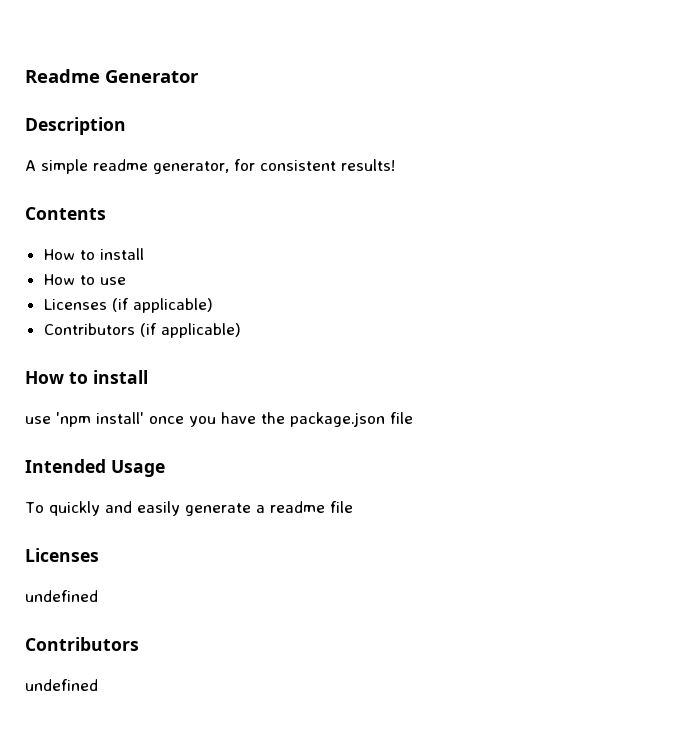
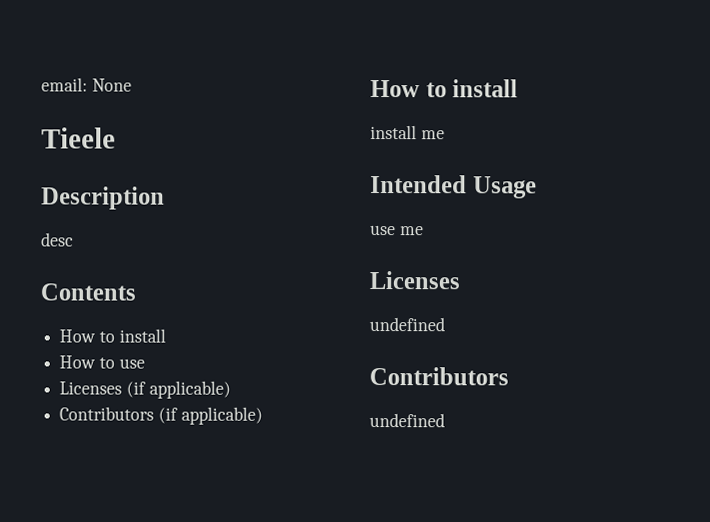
- Readme Generator
+ email: None
+ Tieele
  Description
- A simple readme generator, for consistent results!
+ desc
- use 'npm install' once you have the package.json file
+ install me
  Intended Usage
- To quickly and easily generate a readme file
+ use me

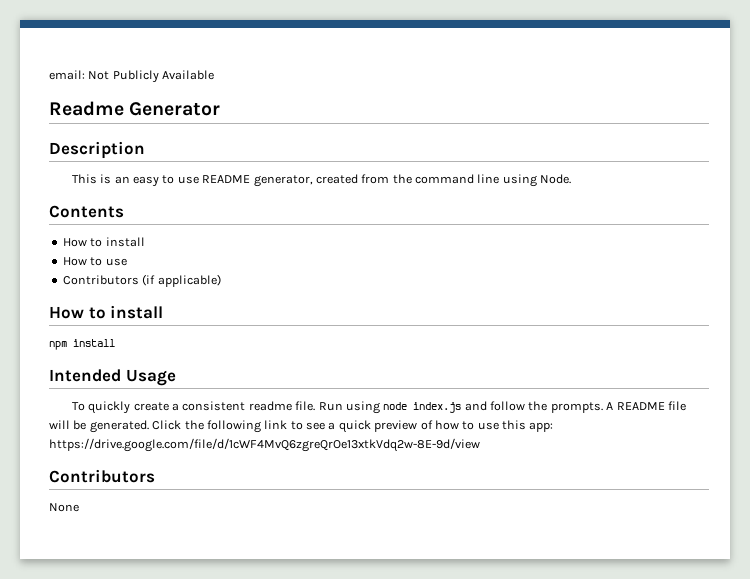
- email: None
- Tieele
+ email: Not Publicly Available
+ Readme Generator
  Description
- desc
+ This is an easy to use README generator, created from the command line using Node.
- Licenses (if applicable)
- install me
+ npm install
- use me
- Licenses
- undefined
+ To quickly create a consistent readme file. Run using node index.js and follow the prompts. A README file will be generated. Click the following link to see a quick preview of how to use this app: https://drive.google.com/file/d/1cWF4MvQ6zgreQrOe13xtkVdq2w-8E-9d/view
  Contributors
- undefined
+ None

